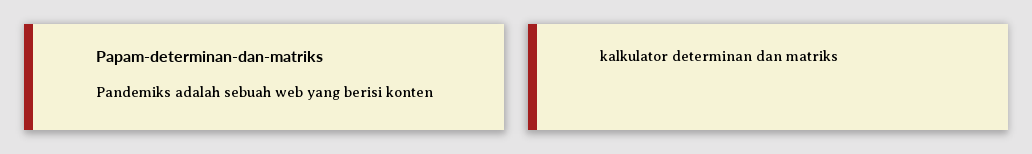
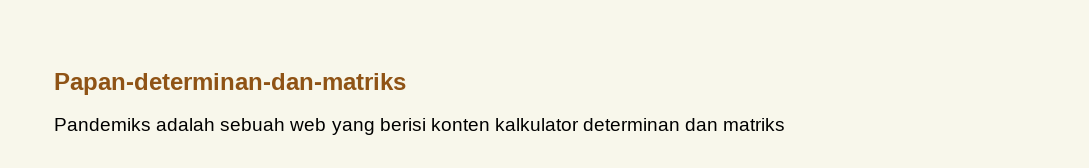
- Papam-determinan-dan-matriks
+ Papan-determinan-dan-matriks

